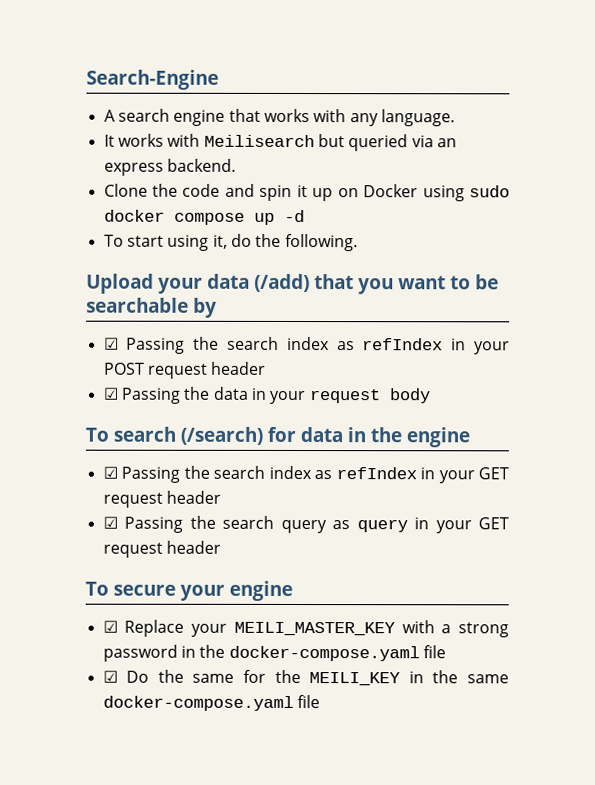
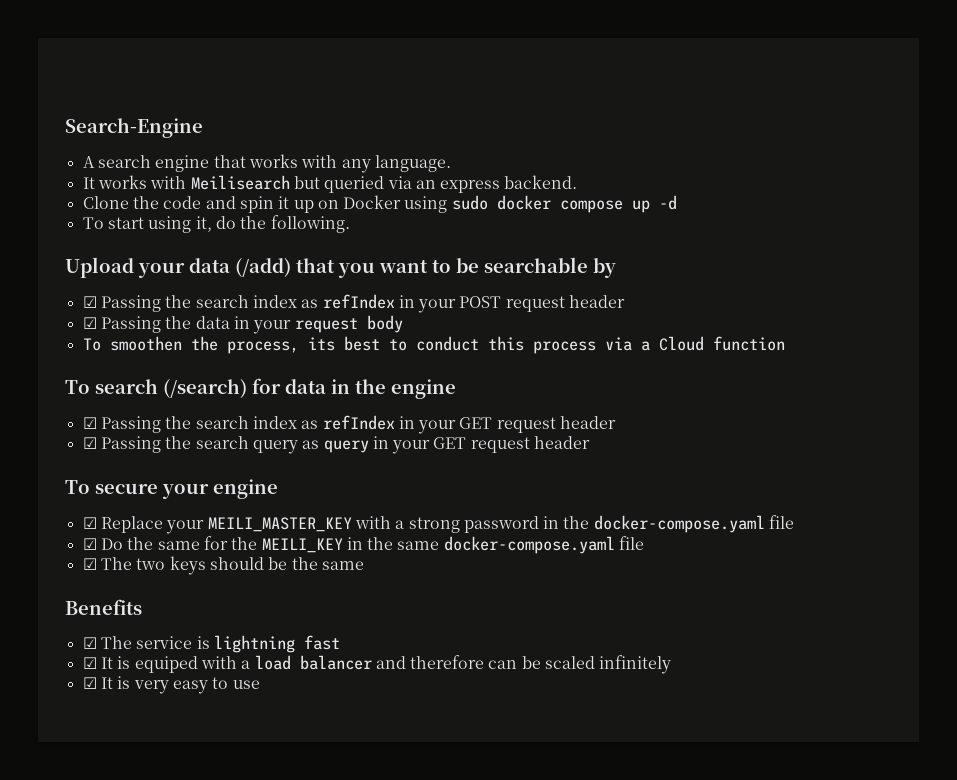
+ To smoothen the process, its best to conduct this process via a Cloud function
+ ☑ The two keys should be the same
+ Benefits
+ ☑ The service is lightning fast
+ ☑ It is equiped with a load balancer and therefore can be scaled infinitely
+ ☑ It is very easy to use

